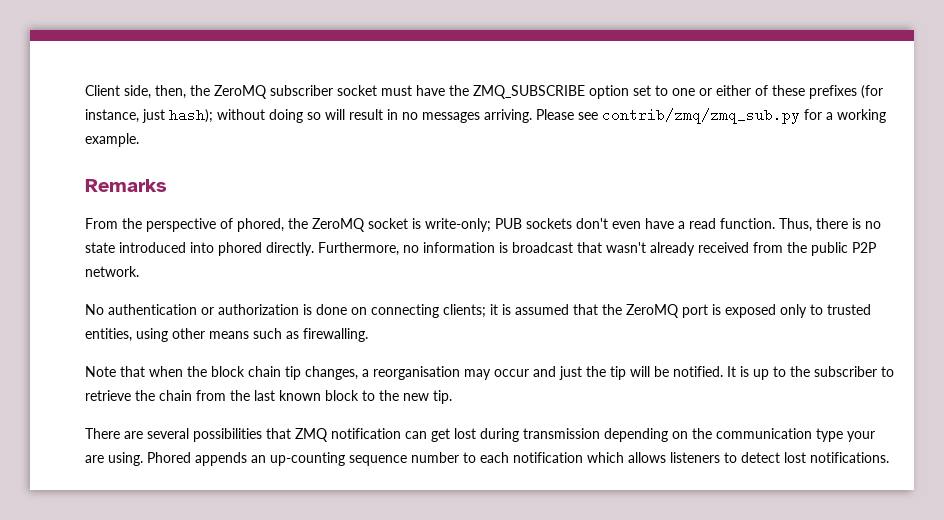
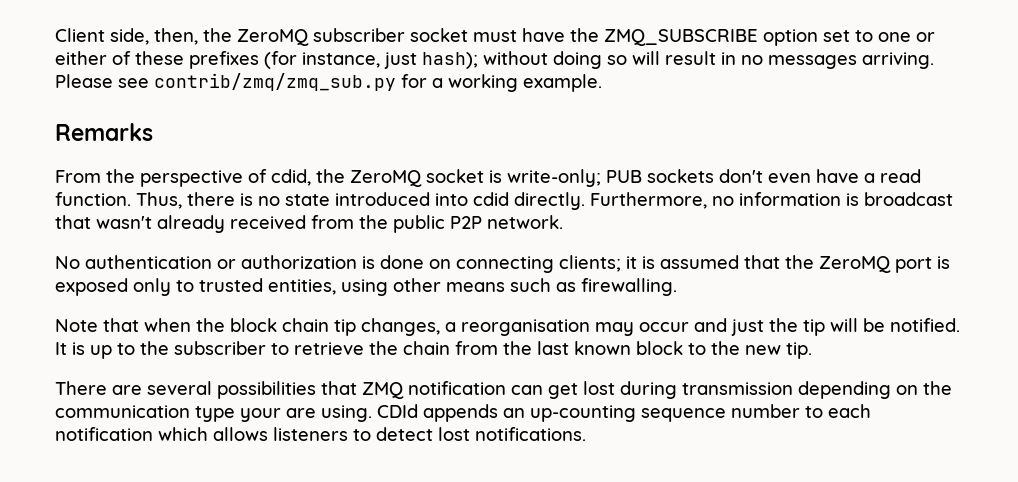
- From the perspective of phored, the ZeroMQ socket is write-only; PUB sockets don't even have a read function.
+ From the perspective of cdid, the ZeroMQ socket is write-only; PUB sockets don't even have a read function.
- Thus, there is no state introduced into phored directly.
+ Thus, there is no state introduced into cdid directly.
- Phored appends an up-counting sequence number to each notification which allows listeners to detect lost notifications.
+ CDId appends an up-counting sequence number to each notification which allows listeners to detect lost notifications.

